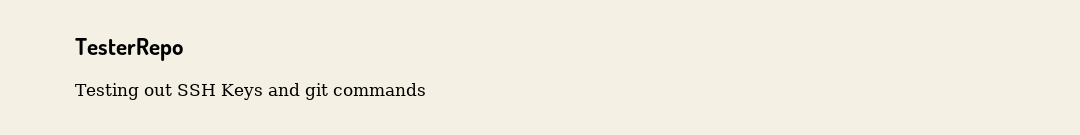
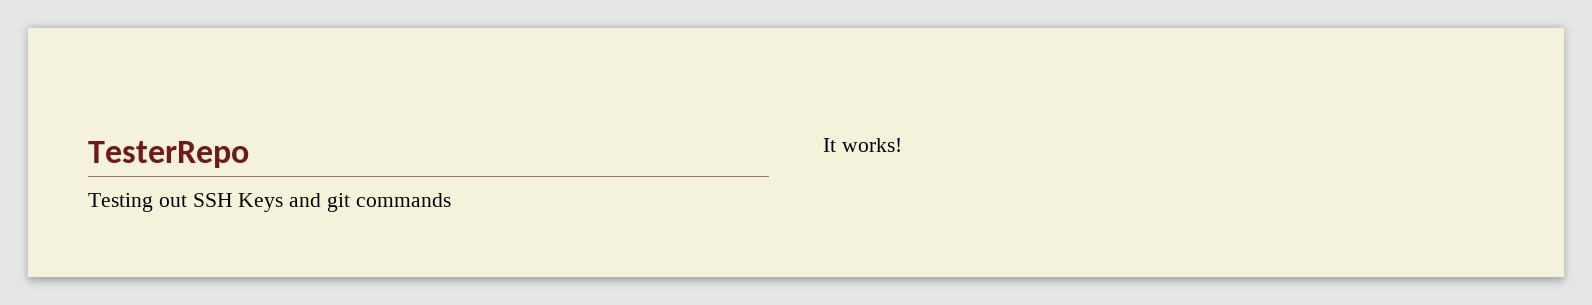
+ It works!

